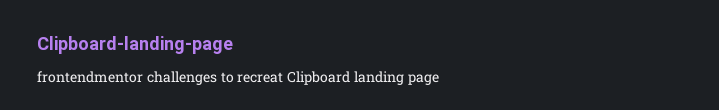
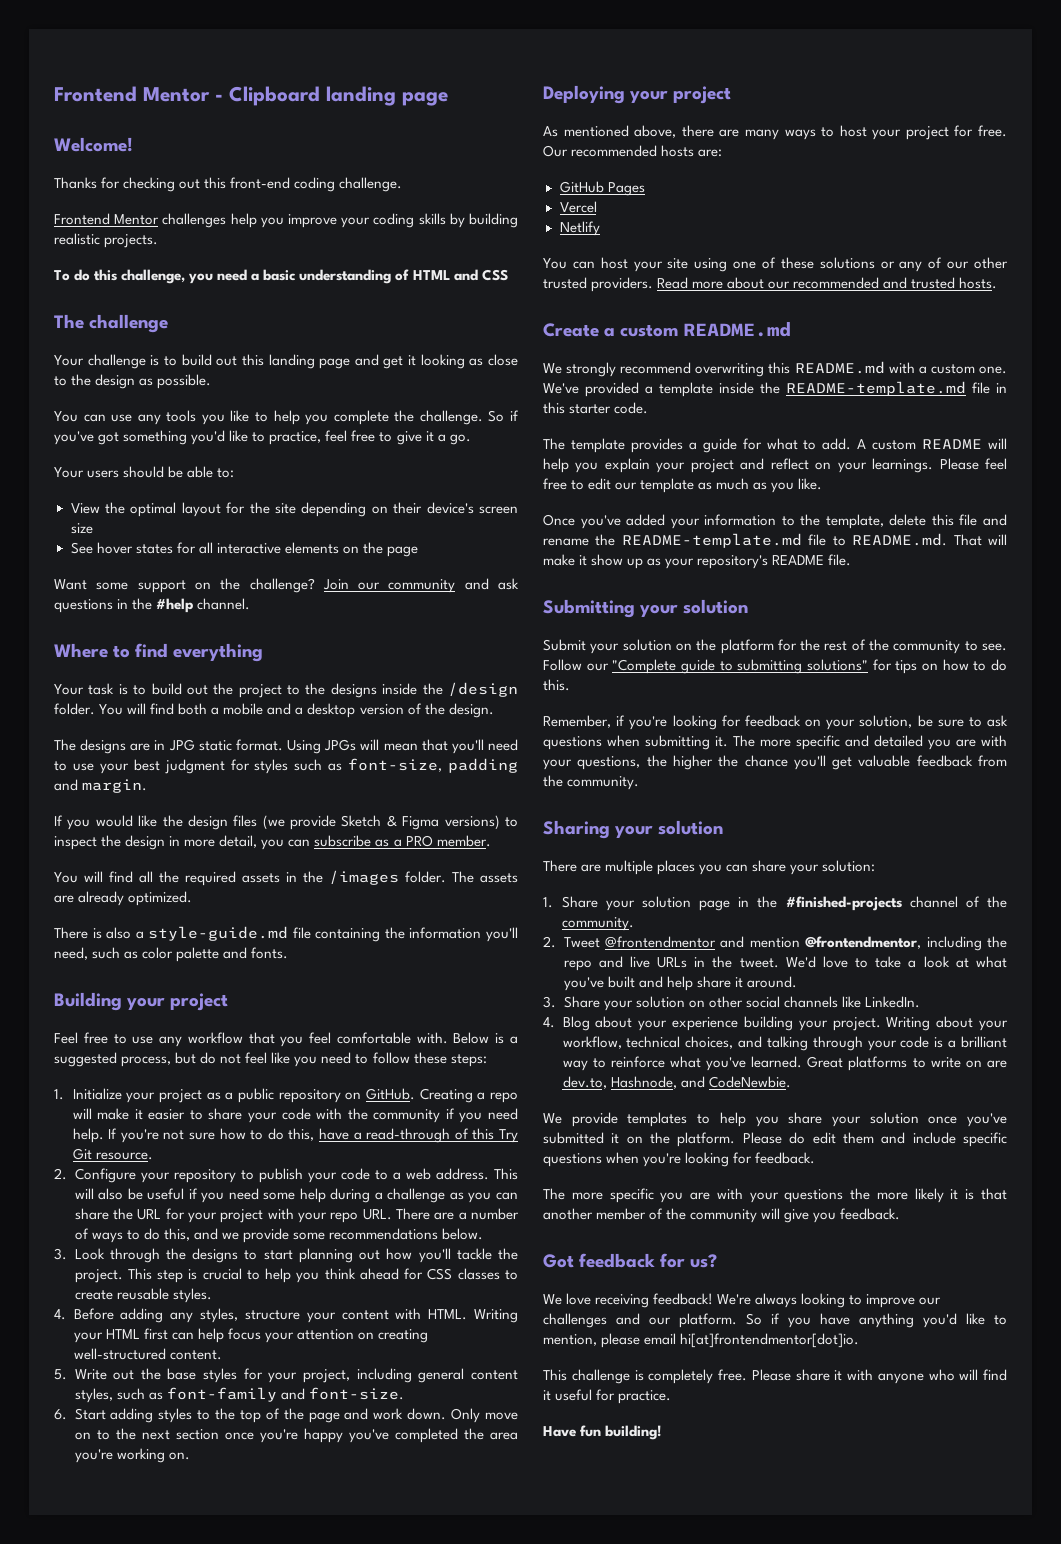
- Clipboard-landing-page
- frontendmentor challenges to recreat Clipboard landing page
+ Frontend Mentor - Clipboard landing page
+ Welcome!
+ Thanks for checking out this front-end coding challenge.
+ Frontend Mentor challenges help you improve your coding skills by building realistic projects.
+ To do this challenge, you need a basic understanding of HTML and CSS
+ The challenge
+ Your challenge is to build out this landing page and get it looking as close to the design as possible.
+ You can use any tools you like to help you complete the challenge. So if you've got something you'd like to practice, feel free to give it a go.
+ Your users should be able to:
+ View the optimal layout for the site depending on their device's screen size
+ See hover states for all interactive elements on the page
+ Want some support on the challenge? Join our community and ask questions in the #help channel.
+ Where to find everything
+ Your task is to build out the project to the designs inside the /design folder. You will find both a mobile and a desktop version of the design.
+ The designs are in JPG static format. Using JPGs will mean that you'll need to use your best judgment for styles such as font-size, padding and margin.
+ If you would like the design files (we provide Sketch & Figma versions) to inspect the design in more detail, you can subscribe as a PRO member.
+ You will find all the required assets in the /images folder. The assets are already optimized.
+ There is also a style-guide.md file containing the information you'll need, such as color palette and fonts.
+ Building your project
+ Feel free to use any workflow that you feel comfortable with. Below is a suggested process, but do not feel like you need to follow these steps:
+ 1. Initialize your project as a public repository on GitHub. Creating a repo will make it easier to share your code with the community if you need help. If you're not sure how to do this, have a read-through of this Try Git resource.
+ 2. Configure your repository to publish your code to a web address. This will also be useful if you need some help during a challenge as you can share the URL for your project with your repo URL. There are a number of ways to do this, and we provide some recommendations below.
+ 3. Look through the designs to start planning out how you'll tackle the project. This step is crucial to help you think ahead for CSS classes to create reusable styles.
+ 4. Before adding any styles, structure your content with HTML. Writing your HTML first can help focus your attention on creating well-structured content.
+ 5. Write out the base styles for your project, including general content styles, such as font-family and font-size.
+ 6. Start adding styles to the top of the page and work down. Only move on to the next section once you're happy you've completed the area you're working on.
+ Deploying your project
+ As mentioned above, there are many ways to host your project for free. Our recommended hosts are:
+ GitHub Pages
+ Vercel
+ Netlify
+ You can host your site using one of these solutions or any of our other trusted providers. Read more about our recommended and trusted hosts.
+ Create a custom README.md
+ We strongly recommend overwriting this README.md with a custom one. We've provided a template inside the README-template.md file in this starter code.
+ The template provides a guide for what to add. A custom README will help you explain your project and reflect on your learnings. Please feel free to edit our template as much as you like.
+ Once you've added your information to the template, delete this file and rename the README-template.md file to README.md. That will make it show up as your repository's README file.
+ Submitting your solution
+ Submit your solution on the platform for the rest of the community to see. Follow our "Complete guide to submitting solutions" for tips on how to do this.
+ Remember, if you're looking for feedback on your solution, be sure to ask questions when submitting it. The more specific and detailed you are with your questions, the higher the chance you'll get valuable feedback from the community.
+ Sharing your solution
+ There are multiple places you can share your solution:
+ 1. Share your solution page in the #finished-projects channel of the community.
+ 2. Tweet @frontendmentor and mention @frontendmentor, including the repo and live URLs in the tweet. We'd love to take a look at what you've built and help share it around.
+ 3. Share your solution on other social channels like LinkedIn.
+ 4. Blog about your experience building your project. Writing about your workflow, technical choices, and talking through your code is a brilliant way to reinforce what you've learned. Great platforms to write on are dev.to, Hashnode, and CodeNewbie.
+ We provide templates to help you share your solution once you've submitted it on the platform. Please do edit them and include specific questions when you're looking for feedback.
+ The more specific you are with your questions the more likely it is that another member of the community will give you feedback.
+ Got feedback for us?
+ We love receiving feedback! We're always looking to improve our challenges and our platform. So if you have anything you'd like to mention, please email hi[at]frontendmentor[dot]io.
+ This challenge is completely free. Please share it with anyone who will find it useful for practice.
+ Have fun building!

